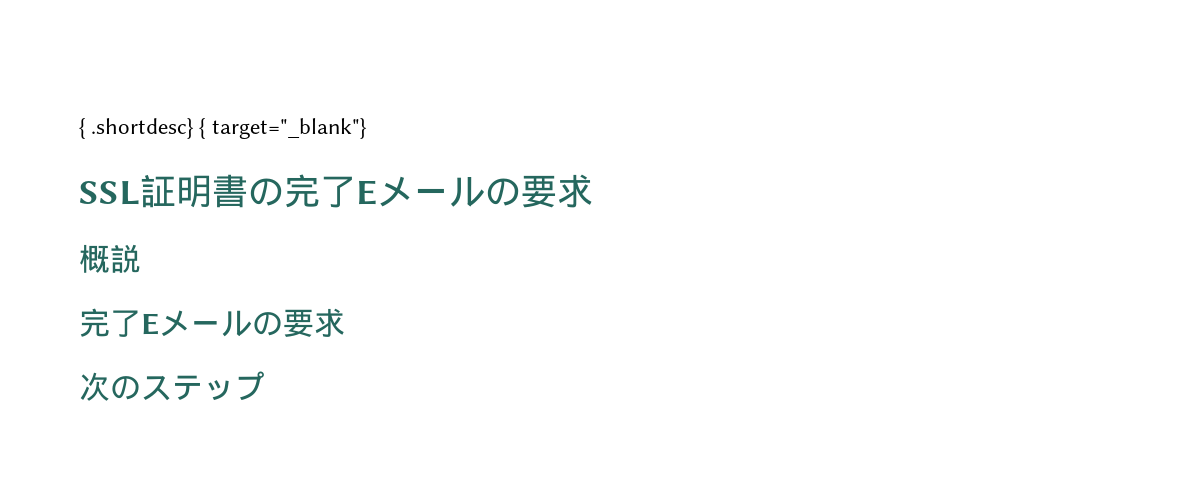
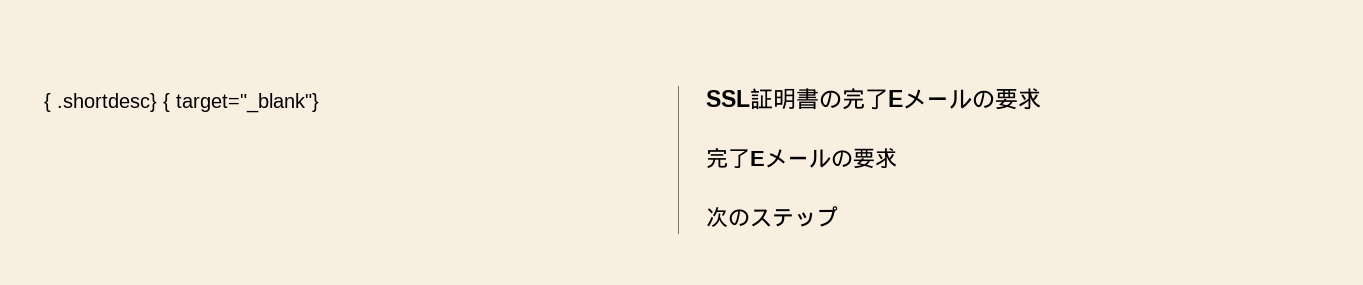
- 概説

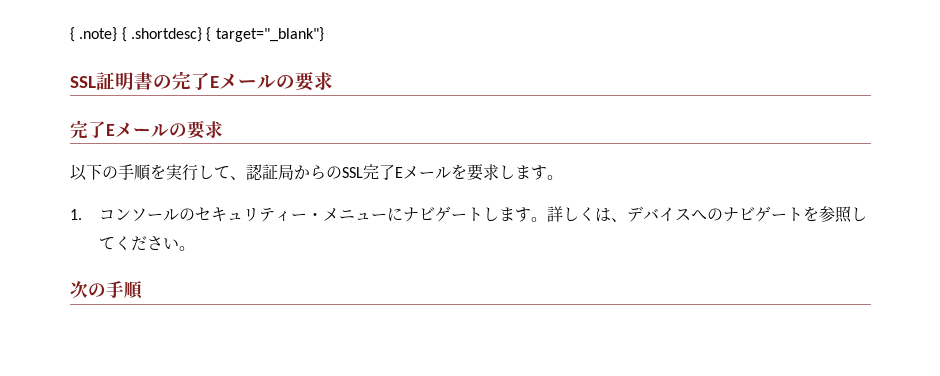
- { .shortdesc} { target="_blank"}
+ { .note} { .shortdesc} { target="_blank"}
+ 以下の手順を実行して、認証局からのSSL完了Eメールを要求します。
+ 1.コンソールのセキュリティー・メニューにナビゲートします。詳しくは、デバイスへのナビゲートを参照してください。
- 次のステップ
+ 次の手順

